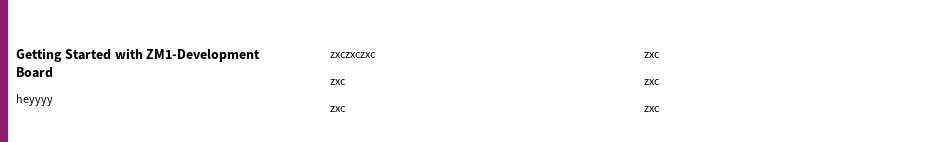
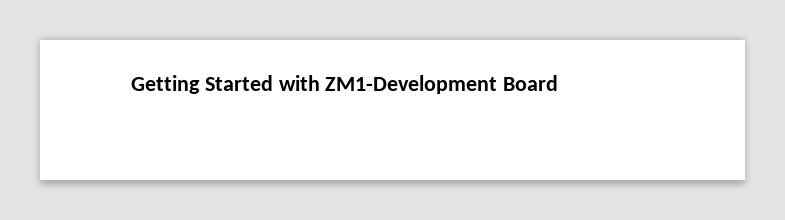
- heyyyy
- zxczxczxc
- zxc
- zxc
- zxc
- zxc
- zxc

